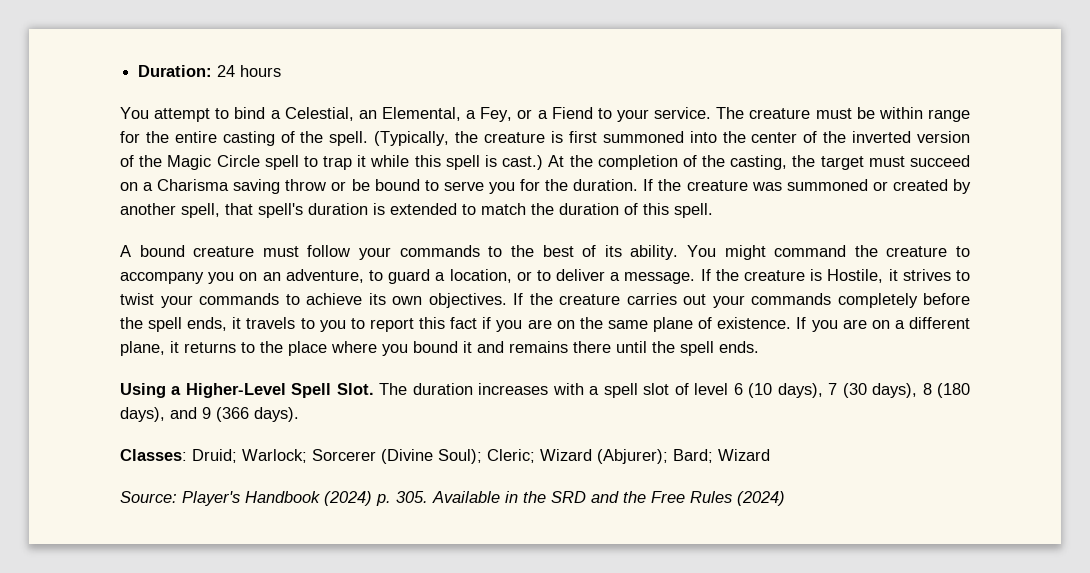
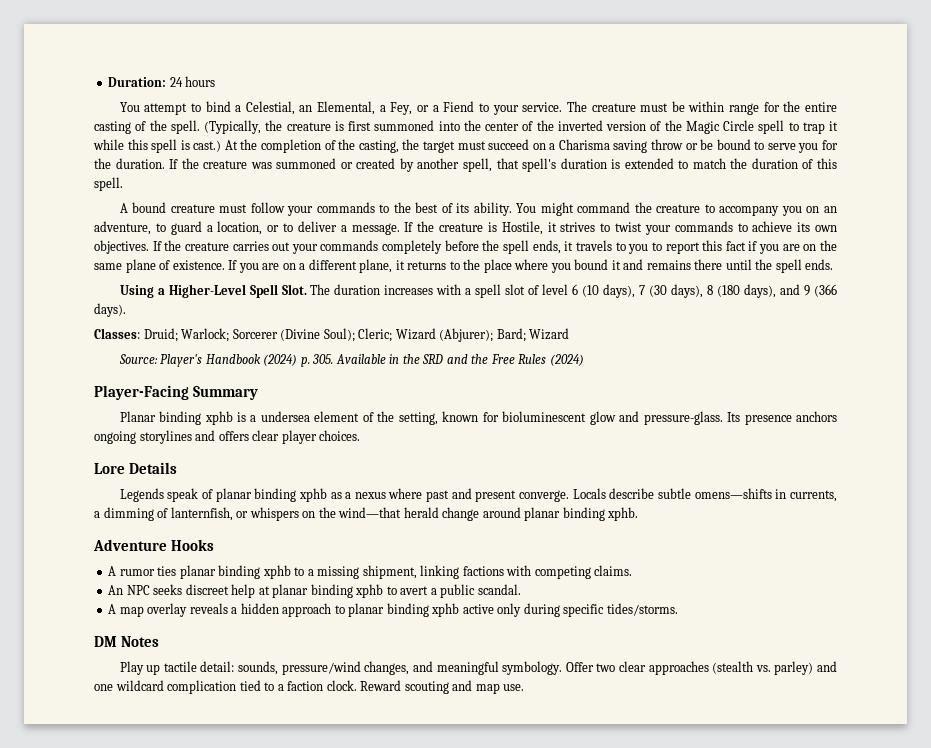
+ Player-Facing Summary
+ Planar binding xphb is a undersea element of the setting, known for bioluminescent glow and pressure-glass. Its presence anchors ongoing storylines and offers clear player choices.
+ Lore Details
+ Legends speak of planar binding xphb as a nexus where past and present converge. Locals describe subtle omens—shifts in currents, a dimming of lanternfish, or whispers on the wind—that herald change around planar binding xphb.
+ Adventure Hooks
+ A rumor ties planar binding xphb to a missing shipment, linking factions with competing claims.
+ An NPC seeks discreet help at planar binding xphb to avert a public scandal.
+ A map overlay reveals a hidden approach to planar binding xphb active only during specific tides/storms.
+ DM Notes
+ Play up tactile detail: sounds, pressure/wind changes, and meaningful symbology. Offer two clear approaches (stealth vs. parley) and one wildcard complication tied to a faction clock. Reward scouting and map use.

